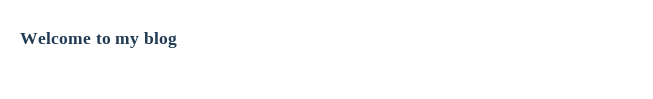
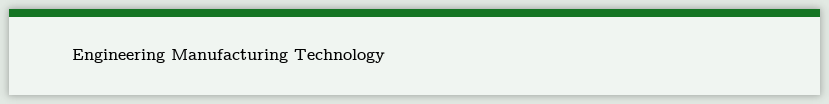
- Welcome to my blog
+ Engineering Manufacturing Technology

